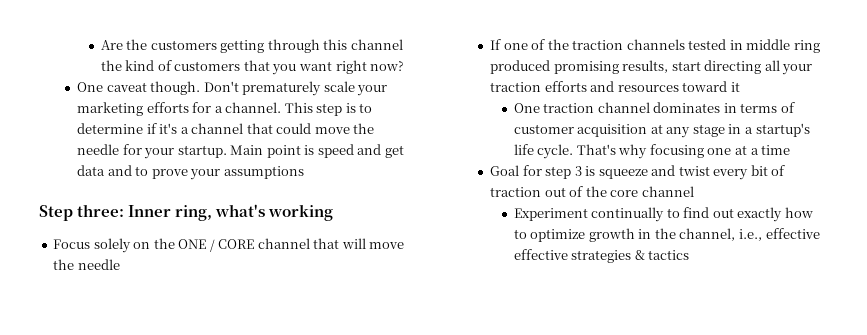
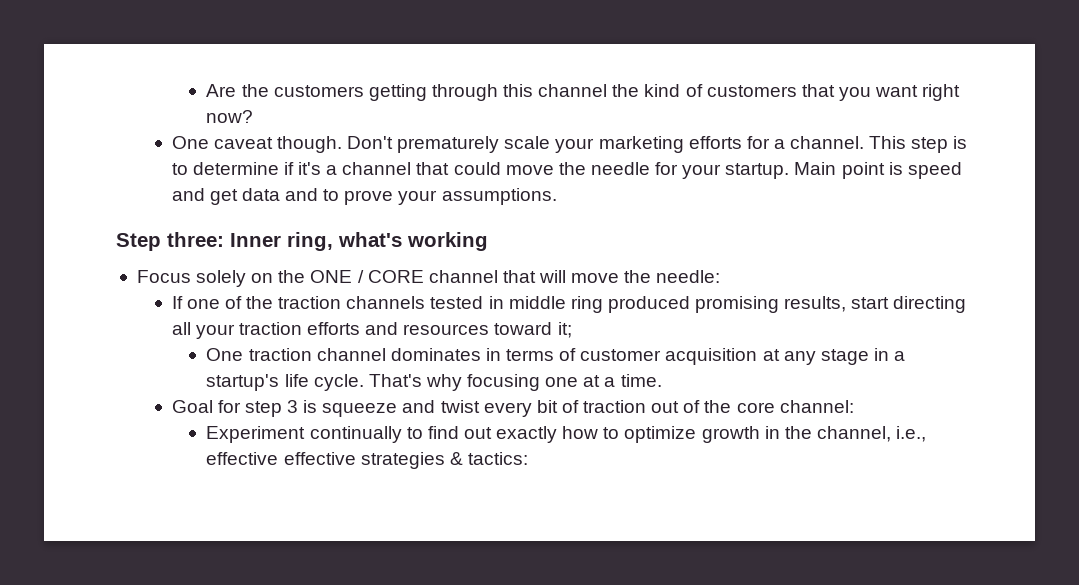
- Main point is speed and get data and to prove your assumptions
+ Main point is speed and get data and to prove your assumptions.
- Focus solely on the ONE / CORE channel that will move the needle
+ Focus solely on the ONE / CORE channel that will move the needle:
- If one of the traction channels tested in middle ring produced promising results, start directing all your traction efforts and resources toward it
+ If one of the traction channels tested in middle ring produced promising results, start directing all your traction efforts and resources toward it;
- That's why focusing one at a time
+ That's why focusing one at a time.
- Goal for step 3 is squeeze and twist every bit of traction out of the core channel
+ Goal for step 3 is squeeze and twist every bit of traction out of the core channel:
- Experiment continually to find out exactly how to optimize growth in the channel, i.e., effective effective strategies & tactics
+ Experiment continually to find out exactly how to optimize growth in the channel, i.e., effective effective strategies & tactics:

